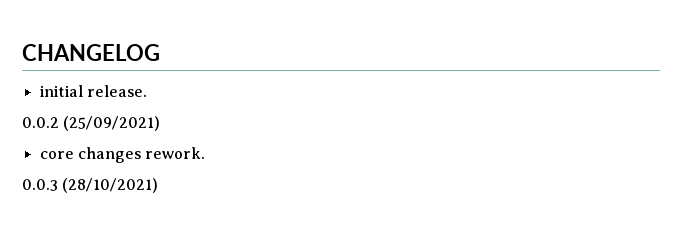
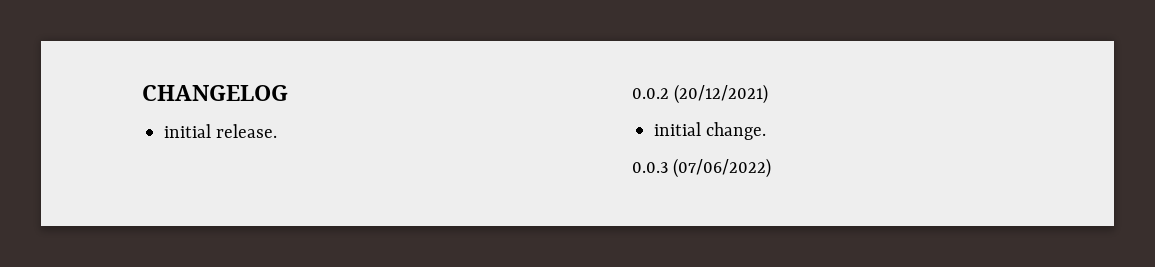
- 0.0.2 (25/09/2021)
- core changes rework.
+ 0.0.2 (20/12/2021)
+ initial change.
- 0.0.3 (28/10/2021)
+ 0.0.3 (07/06/2022)

